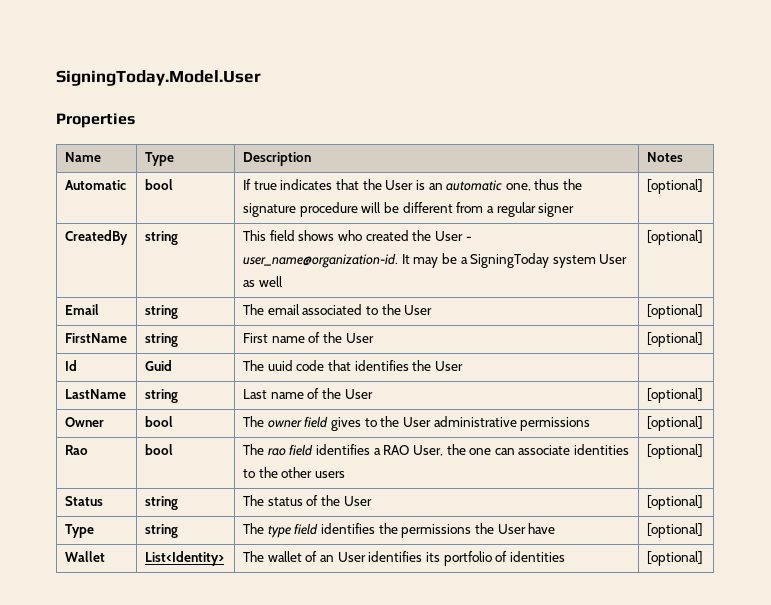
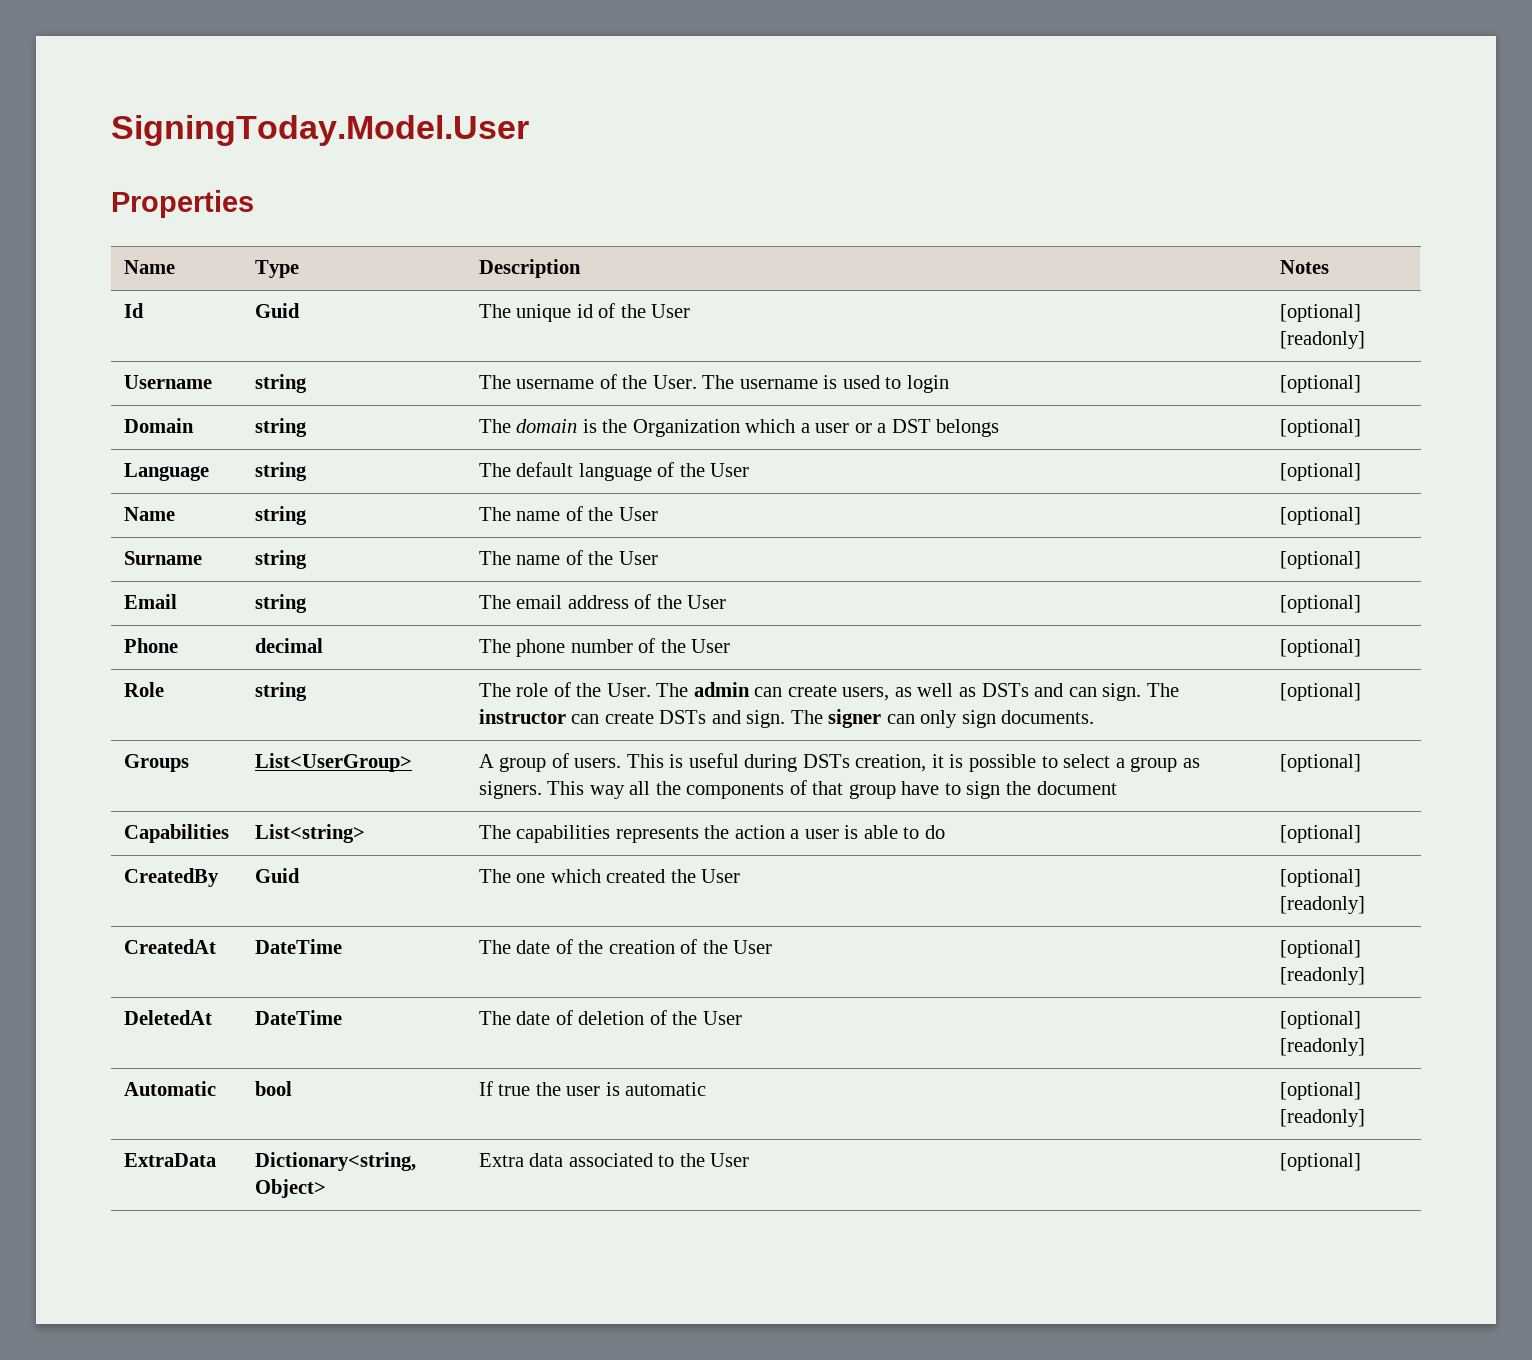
- Automatic | bool | If true indicates that the User is an automatic one, thus the signature procedure will be different from a regular signer | [optional]
- CreatedBy | string | This field shows who created the User - user_name@organization-id. It may be a SigningToday system User as well | [optional]
+ Id | Guid | The unique id of the User | [optional] [readonly]
+ Username | string | The username of the User. The username is used to login | [optional]
+ Domain | string | The domain is the Organization which a user or a DST belongs | [optional]
+ Language | string | The default language of the User | [optional]
+ Name | string | The name of the User | [optional]
+ Surname | string | The name of the User | [optional]
- Email | string | The email associated to the User | [optional]
+ Email | string | The email address of the User | [optional]
+ Phone | decimal | The phone number of the User | [optional]
+ Role | string | The role of the User. The admin can create users, as well as DSTs and can sign. The instructor can create DSTs and sign. The signer can only sign documents. | [optional]
+ Groups | List<UserGroup> | A group of users. This is useful during DSTs creation, it is possible to select a group as signers. This way all the components of that group have to sign the document | [optional]
+ Capabilities | List<string> | The capabilities represents the action a user is able to do | [optional]
+ CreatedBy | Guid | The one which created the User | [optional] [readonly]
+ CreatedAt | DateTime | The date of the creation of the User | [optional] [readonly]
+ DeletedAt | DateTime | The date of deletion of the User | [optional] [readonly]
+ Automatic | bool | If true the user is automatic | [optional] [readonly]
+ ExtraData | Dictionary<string, Object> | Extra data associated to the User | [optional]
- FirstName | string | First name of the User | [optional]
- Id | Guid | The uuid code that identifies the User |
- LastName | string | Last name of the User | [optional]
- Owner | bool | The owner field gives to the User administrative permissions | [optional]
- Rao | bool | The rao field identifies a RAO User, the one can associate identities to the other users | [optional]
- Status | string | The status of the User | [optional]
- Type | string | The type field identifies the permissions the User have | [optional]
- Wallet | List<Identity> | The wallet of an User identifies its portfolio of identities | [optional]

